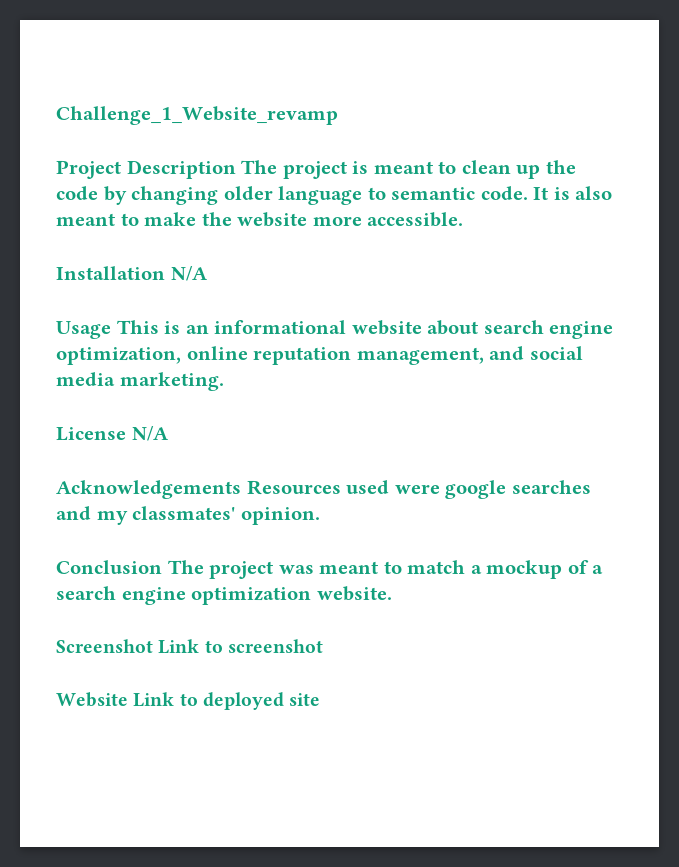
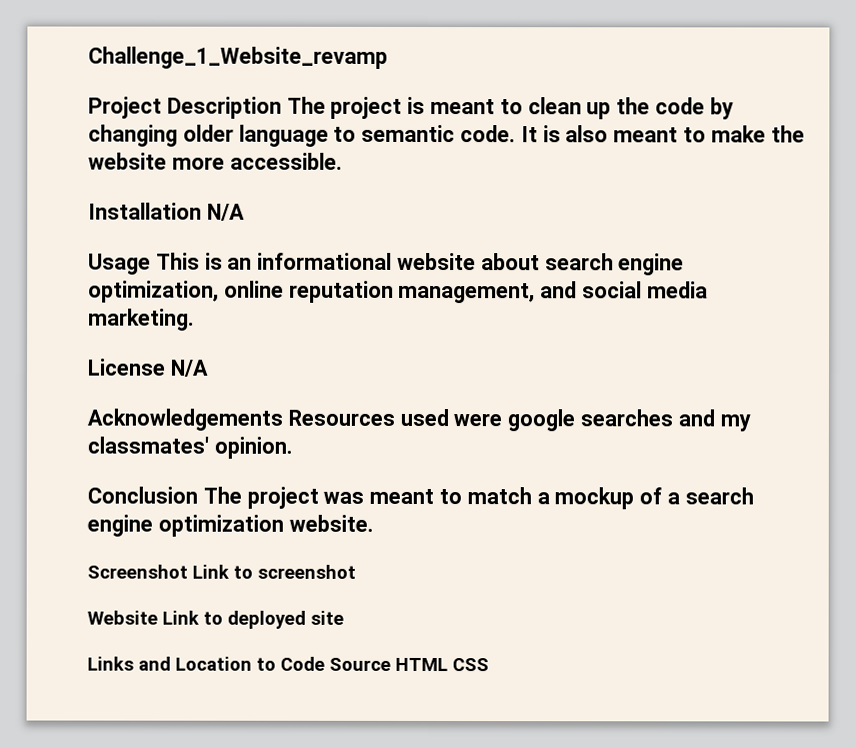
+ Links and Location to Code Source HTML CSS

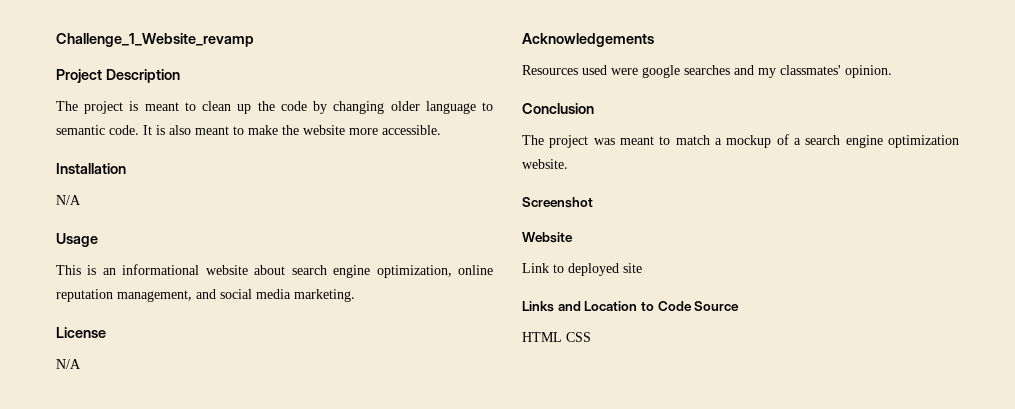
- Project Description The project is meant to clean up the code by changing older language to semantic code.
+ Project Description
+ The project is meant to clean up the code by changing older language to semantic code.
- Installation N/A
+ Installation
+ N/A
- Usage This is an informational website about search engine optimization, online reputation management, and social media marketing.
+ Usage
+ This is an informational website about search engine optimization, online reputation management, and social media marketing.
- License N/A
+ License
+ N/A
- Acknowledgements Resources used were google searches and my classmates' opinion.
+ Acknowledgements
+ Resources used were google searches and my classmates' opinion.
- Conclusion The project was meant to match a mockup of a search engine optimization website.
+ Conclusion
+ The project was meant to match a mockup of a search engine optimization website.
- Screenshot Link to screenshot
+ Screenshot
- Website Link to deployed site
+ Website
+ Link to deployed site
- Links and Location to Code Source HTML CSS
+ Links and Location to Code Source
+ HTML CSS

